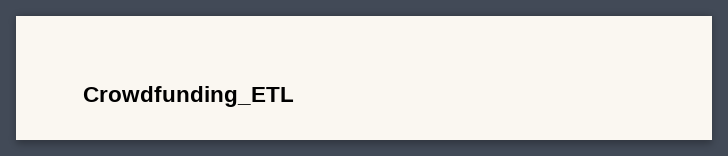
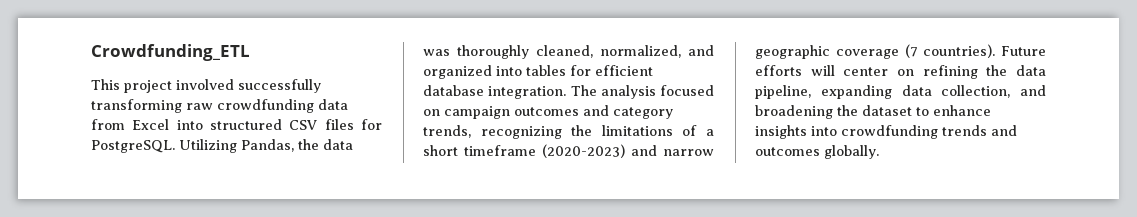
+ This project involved successfully transforming raw crowdfunding data from Excel into structured CSV files for PostgreSQL. Utilizing Pandas, the data was thoroughly cleaned, normalized, and organized into tables for efficient database integration. The analysis focused on campaign outcomes and category trends, recognizing the limitations of a short timeframe (2020-2023) and narrow geographic coverage (7 countries). Future efforts will center on refining the data pipeline, expanding data collection, and broadening the dataset to enhance insights into crowdfunding trends and outcomes globally.

